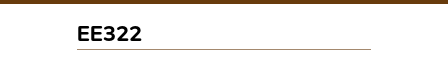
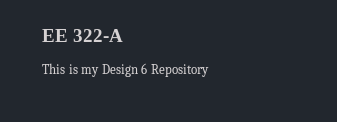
- EE322
+ EE 322-A
+ This is my Design 6 Repository

